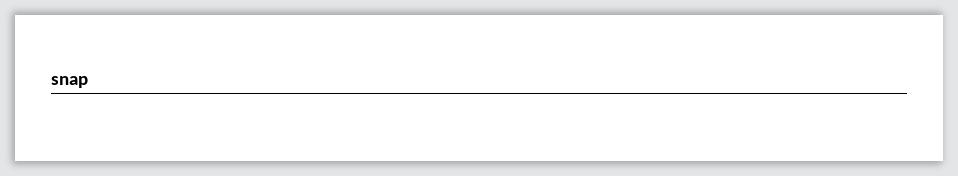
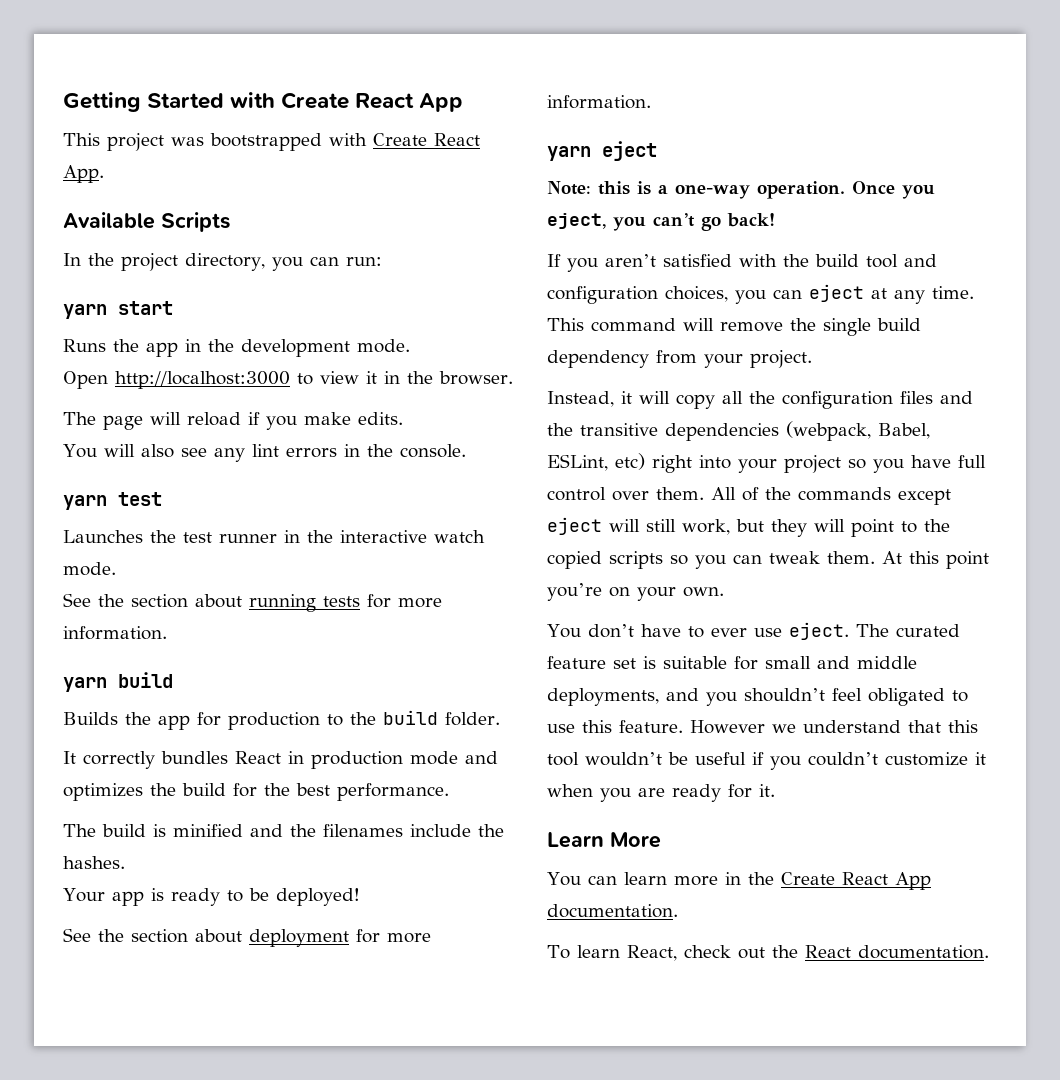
- snap
+ Getting Started with Create React App
+ This project was bootstrapped with Create React App.
+ Available Scripts
+ In the project directory, you can run:
+ yarn start
+ Runs the app in the development mode.
+ Open http://localhost:3000 to view it in the browser.
+ The page will reload if you make edits.
+ You will also see any lint errors in the console.
+ yarn test
+ Launches the test runner in the interactive watch mode.
+ See the section about running tests for more information.
+ yarn build
+ Builds the app for production to the build folder.
+ It correctly bundles React in production mode and optimizes the build for the best performance.
+ The build is minified and the filenames include the hashes.
+ Your app is ready to be deployed!
+ See the section about deployment for more information.
+ yarn eject
+ Note: this is a one-way operation. Once you eject, you can’t go back!
+ If you aren’t satisfied with the build tool and configuration choices, you can eject at any time. This command will remove the single build dependency from your project.
+ Instead, it will copy all the configuration files and the transitive dependencies (webpack, Babel, ESLint, etc) right into your project so you have full control over them. All of the commands except eject will still work, but they will point to the copied scripts so you can tweak them. At this point you’re on your own.
+ You don’t have to ever use eject. The curated feature set is suitable for small and middle deployments, and you shouldn’t feel obligated to use this feature. However we understand that this tool wouldn’t be useful if you couldn’t customize it when you are ready for it.
+ Learn More
+ You can learn more in the Create React App documentation.
+ To learn React, check out the React documentation.

